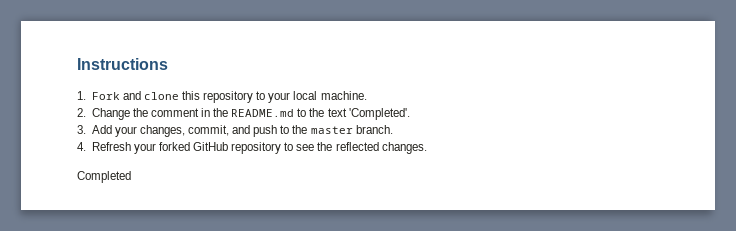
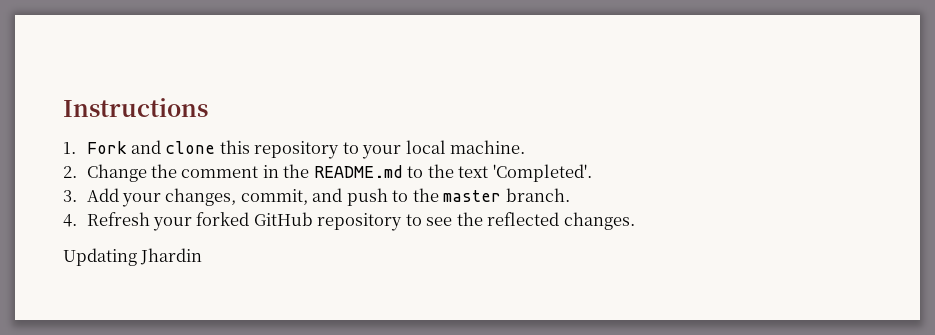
- Completed
+ Updating Jhardin

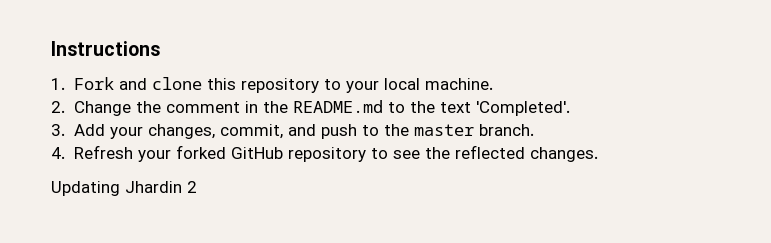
- Updating Jhardin
+ Updating Jhardin 2

